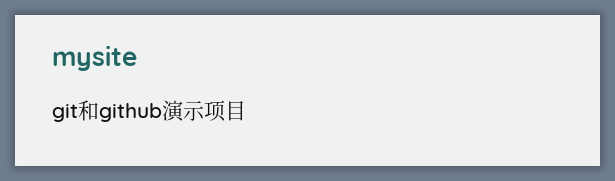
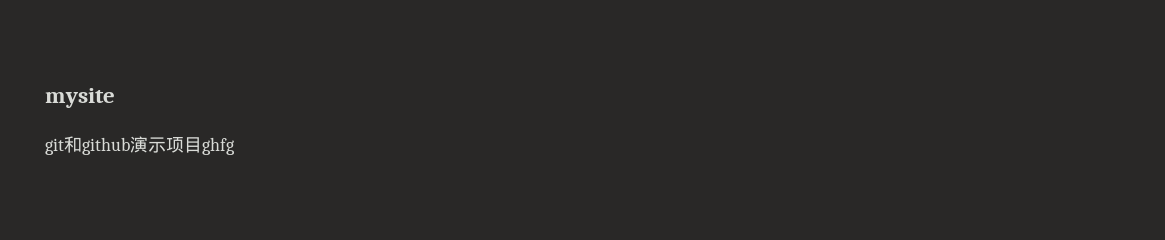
- git和github演示项目
+ git和github演示项目ghfg

